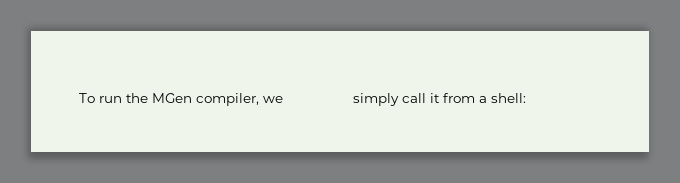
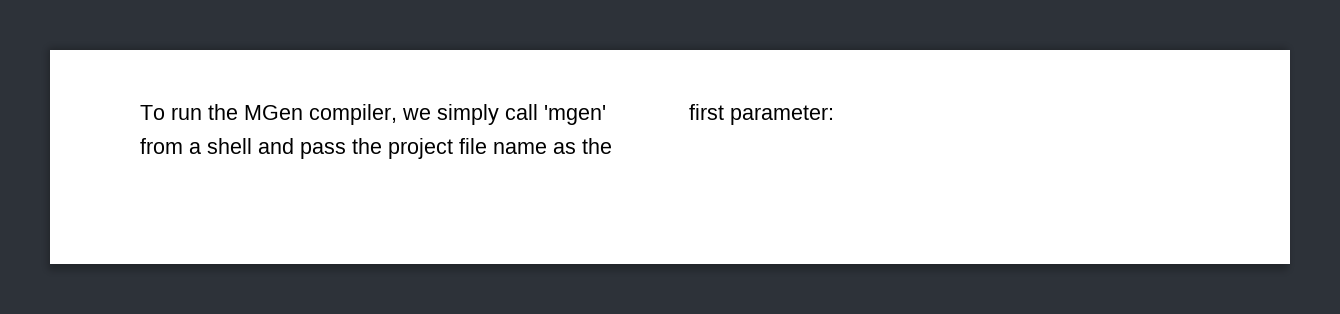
- To run the MGen compiler, we simply call it from a shell:
+ To run the MGen compiler, we simply call 'mgen' from a shell and pass the project file name as the first parameter:

